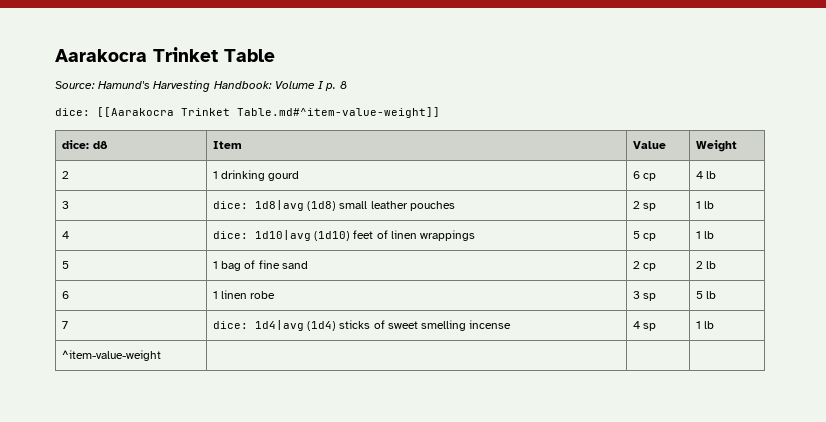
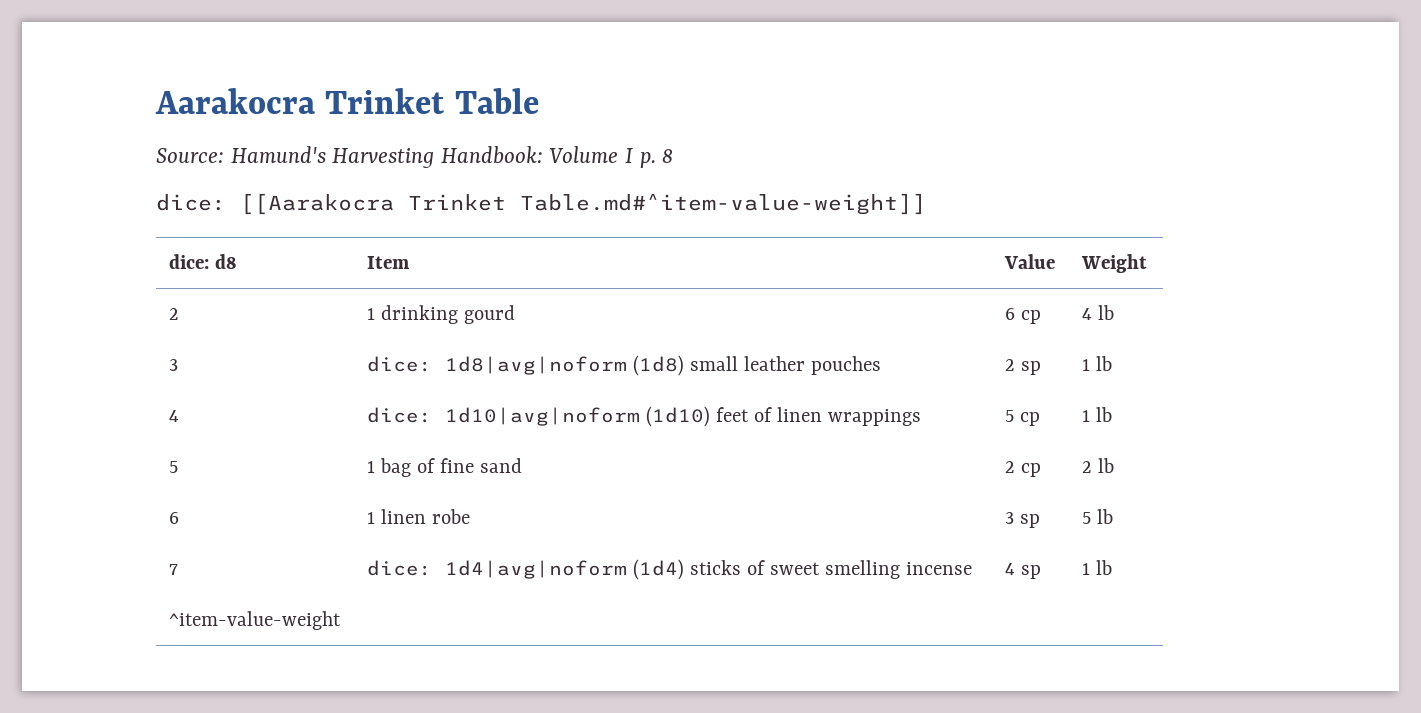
- 3 | dice: 1d8|avg (1d8) small leather pouches | 2 sp | 1 lb
+ 3 | dice: 1d8|avg|noform (1d8) small leather pouches | 2 sp | 1 lb
- 4 | dice: 1d10|avg (1d10) feet of linen wrappings | 5 cp | 1 lb
+ 4 | dice: 1d10|avg|noform (1d10) feet of linen wrappings | 5 cp | 1 lb
- 7 | dice: 1d4|avg (1d4) sticks of sweet smelling incense | 4 sp | 1 lb
+ 7 | dice: 1d4|avg|noform (1d4) sticks of sweet smelling incense | 4 sp | 1 lb

